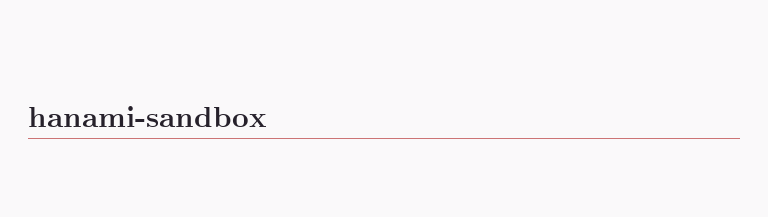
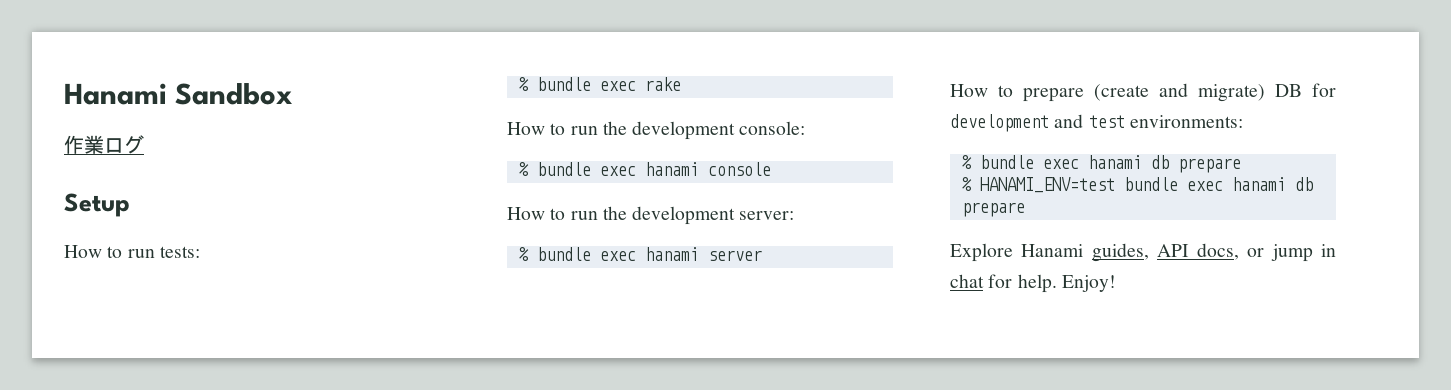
- hanami-sandbox
+ Hanami Sandbox
+ 作業ログ
+ Setup
+ How to run tests:
+ % bundle exec rake
+ How to run the development console:
+ % bundle exec hanami console
+ How to run the development server:
+ % bundle exec hanami server
+ How to prepare (create and migrate) DB for development and test environments:
+ % bundle exec hanami db prepare
+ % HANAMI_ENV=test bundle exec hanami db prepare
+ Explore Hanami guides, API docs, or jump in chat for help. Enjoy!

